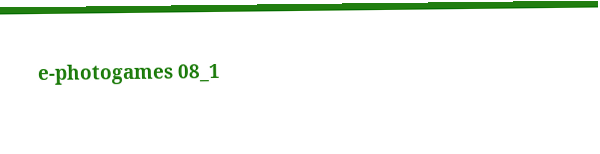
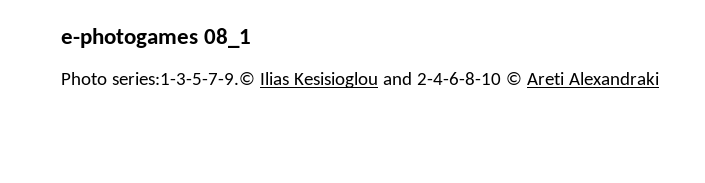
+ Photo series:1-3-5-7-9.© Ilias Kesisioglou and 2-4-6-8-10 © Areti Alexandraki

